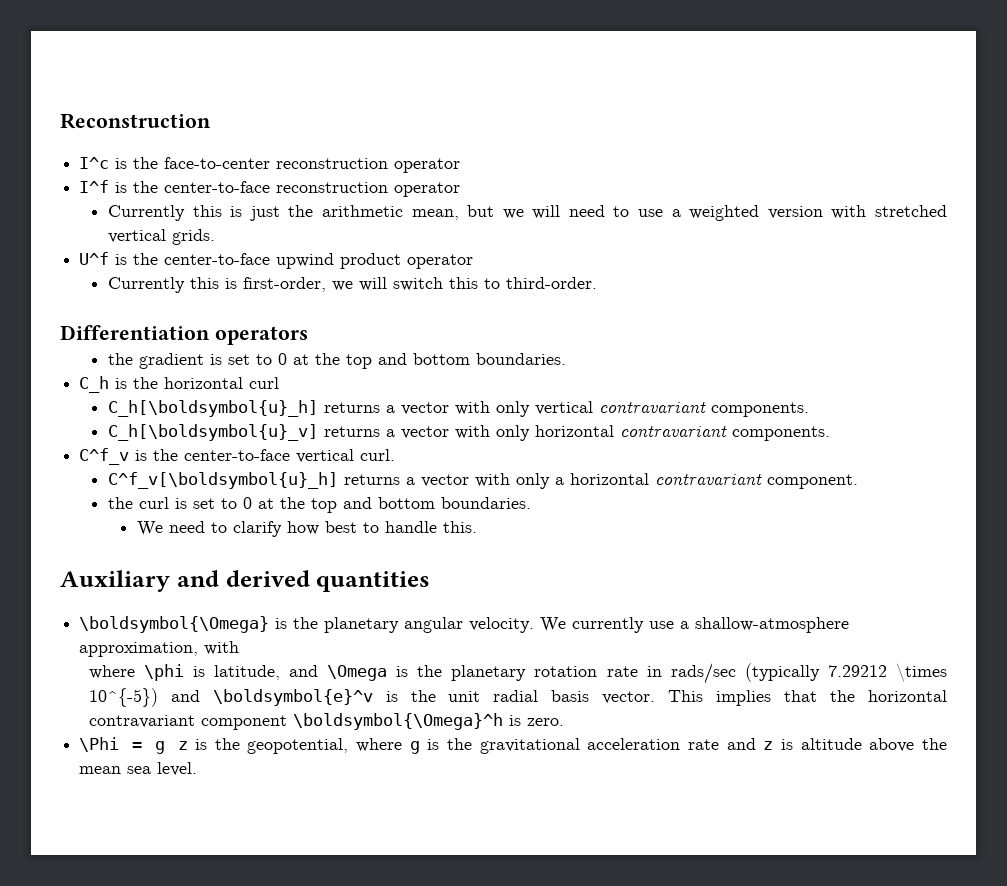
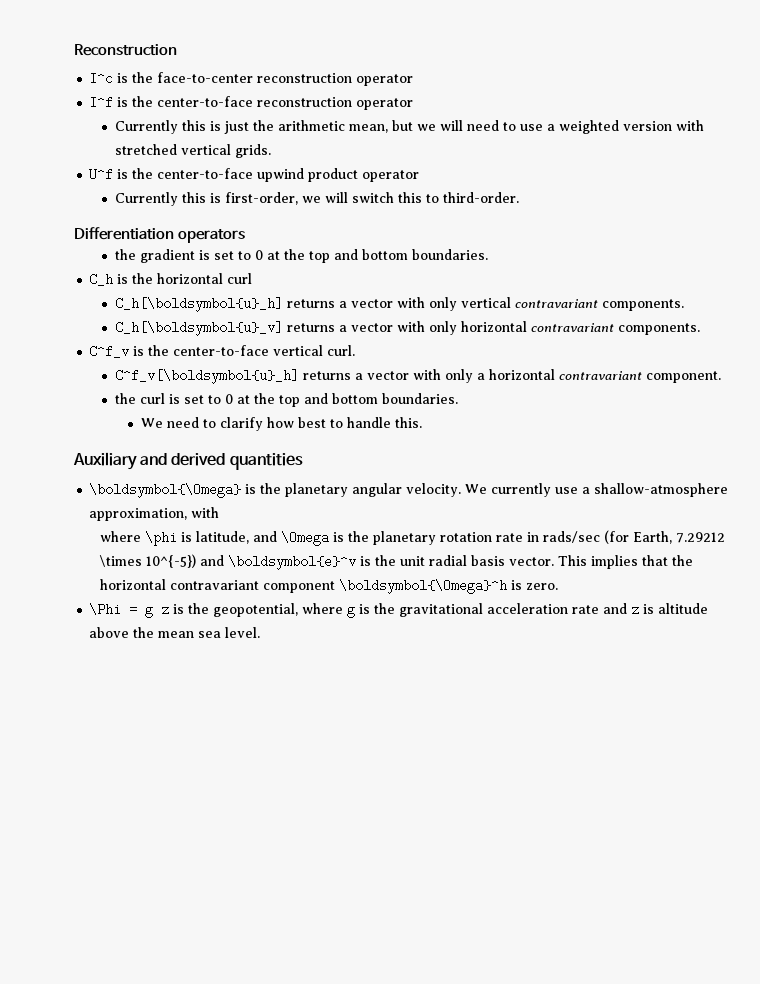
- where \phi is latitude, and \Omega is the planetary rotation rate in rads/sec (typically 7.29212 \times 10^{-5}) and \boldsymbol{e}^v is the unit radial basis vector.
+ where \phi is latitude, and \Omega is the planetary rotation rate in rads/sec (for Earth, 7.29212 \times 10^{-5}) and \boldsymbol{e}^v is the unit radial basis vector.

